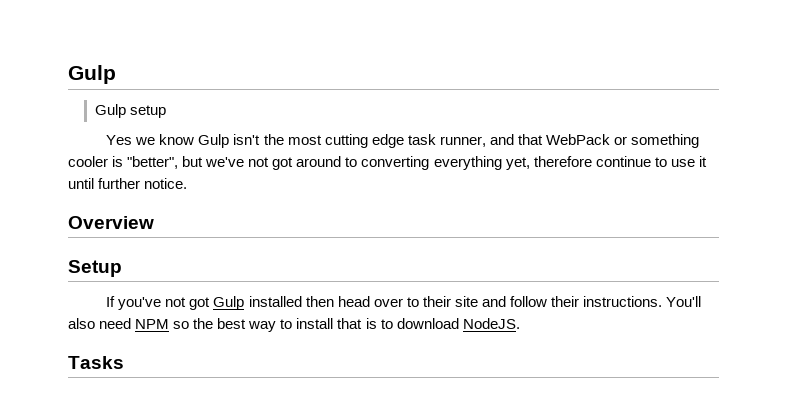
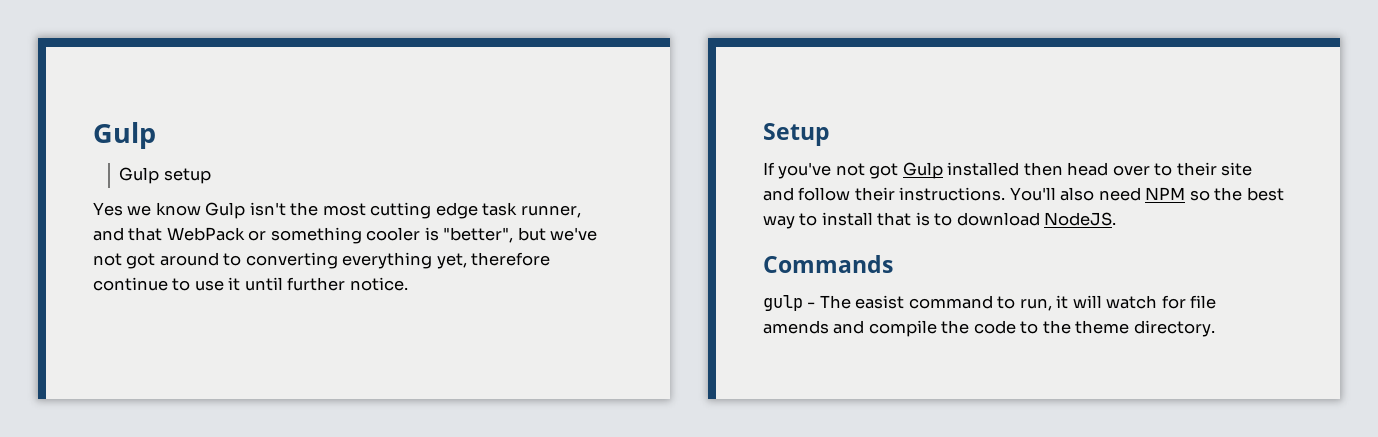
- Overview
- Tasks
+ Commands
+ gulp - The easist command to run, it will watch for file amends and compile the code to the theme directory.

